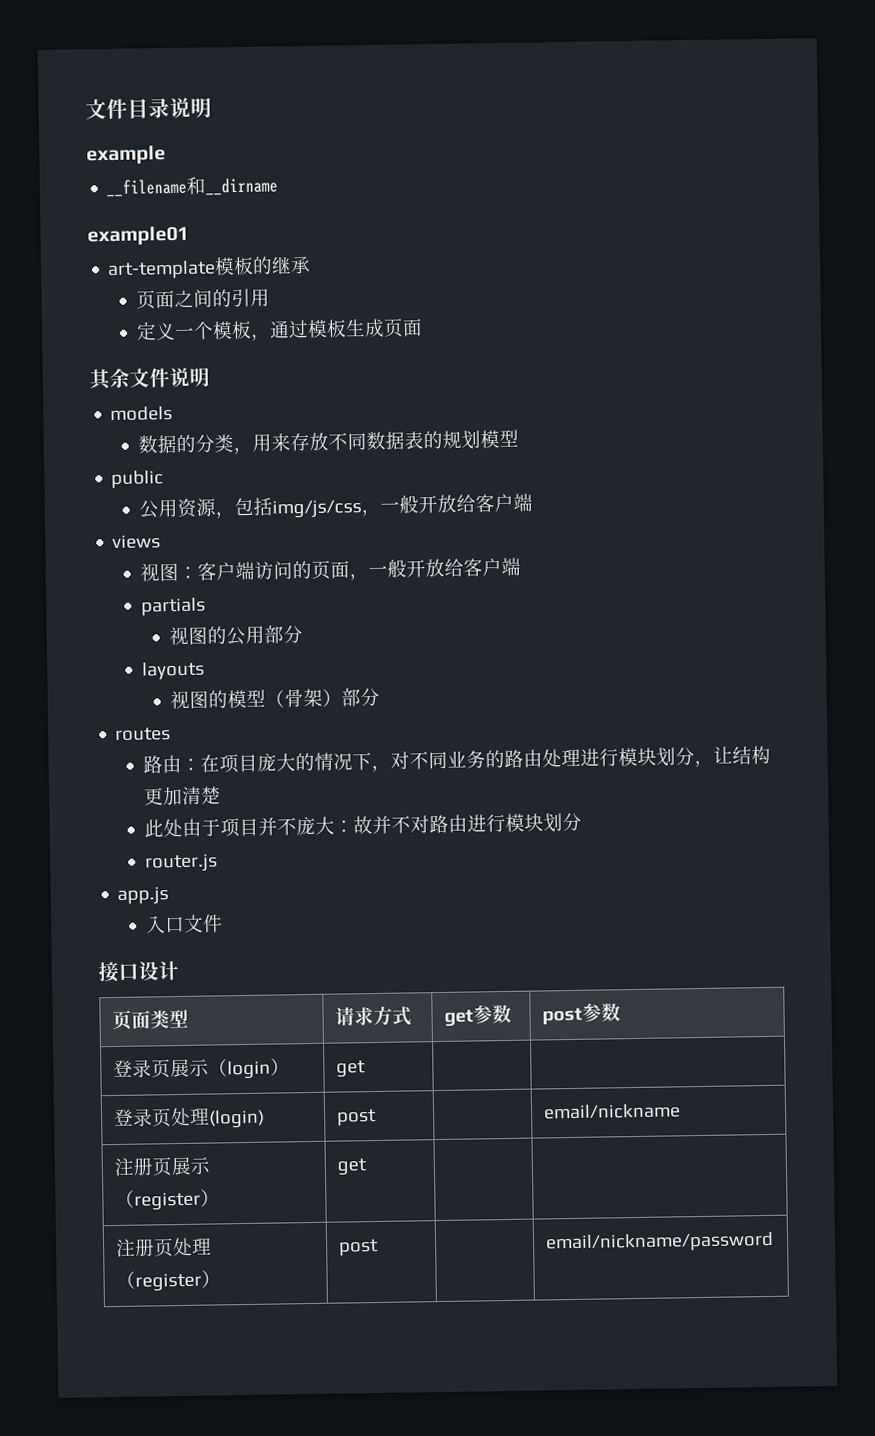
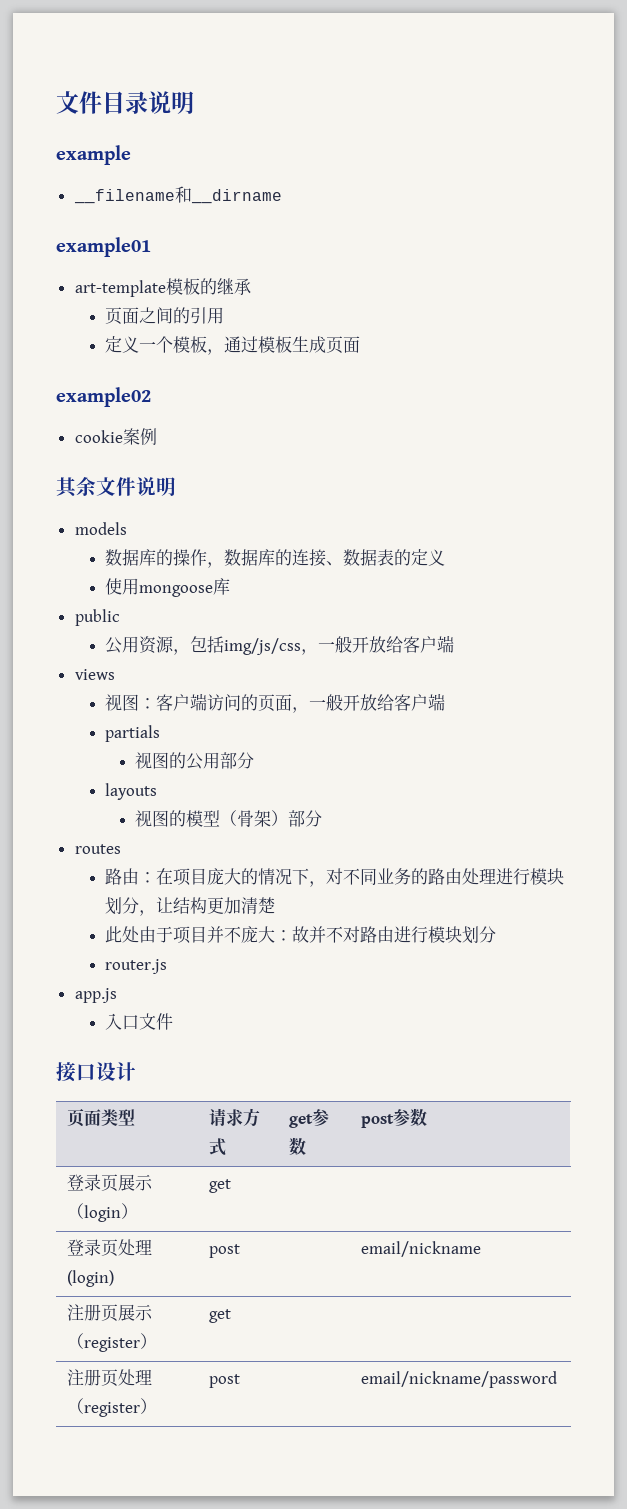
+ example02
+ cookie案例
- 数据的分类，用来存放不同数据表的规划模型
+ 数据库的操作，数据库的连接、数据表的定义
+ 使用mongoose库

